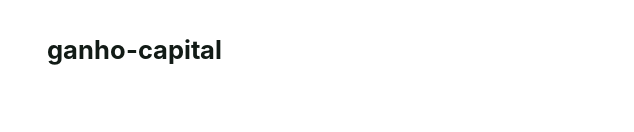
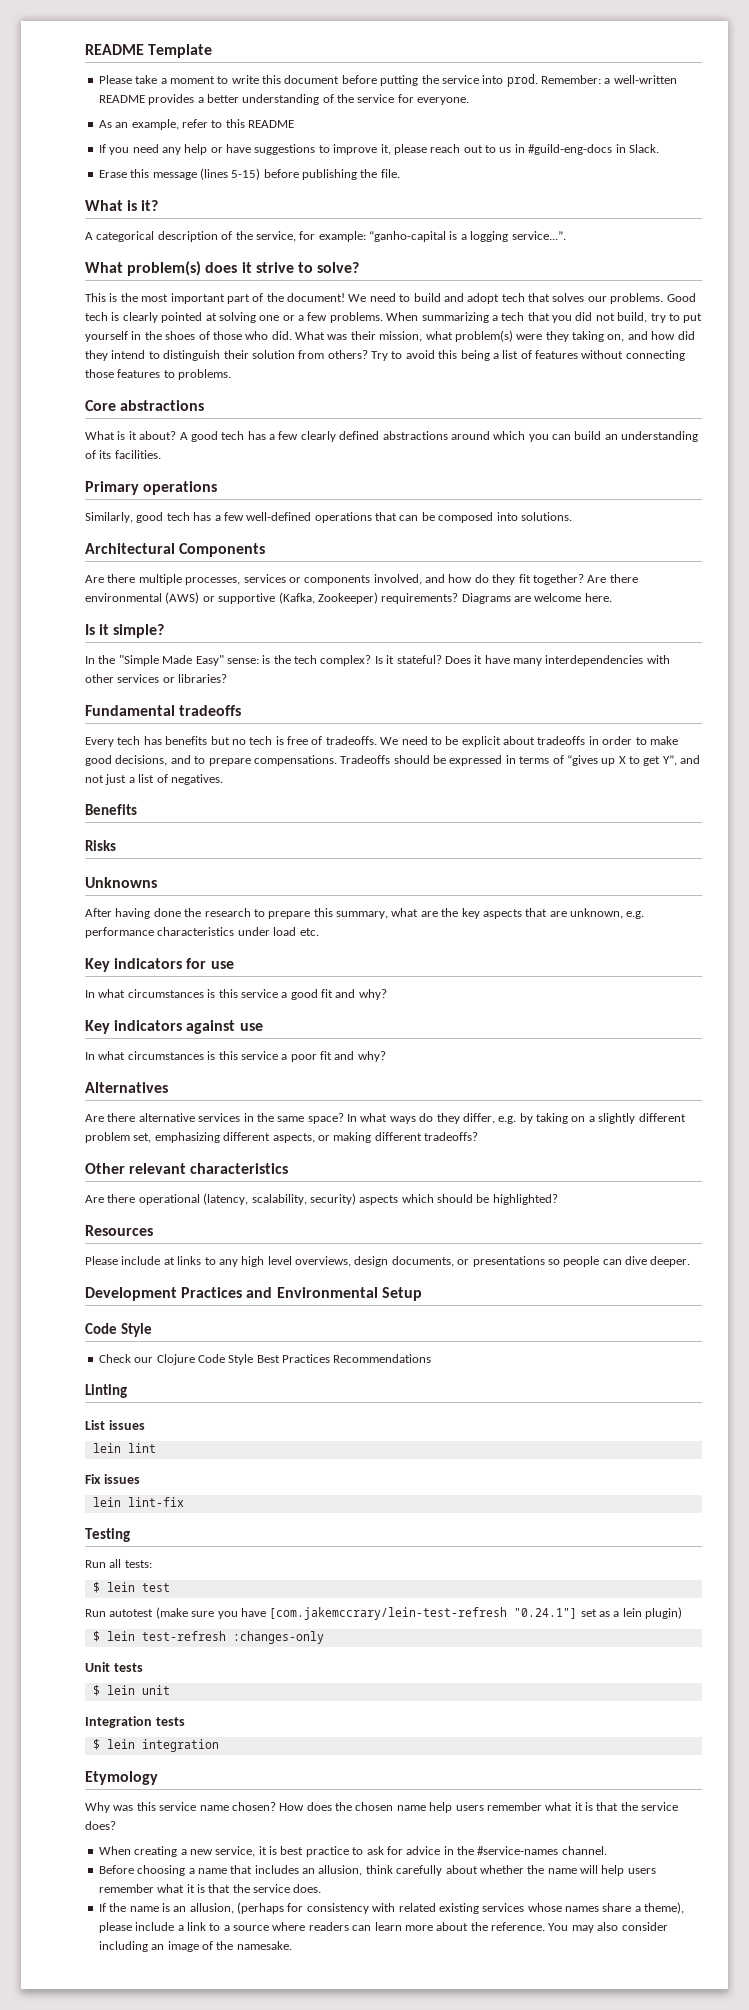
- ganho-capital
+ README Template
+ Please take a moment to write this document before putting the service into prod. Remember: a well-written README provides a better understanding of the service for everyone.
+ As an example, refer to this README
+ If you need any help or have suggestions to improve it, please reach out to us in #guild-eng-docs in Slack.
+ Erase this message (lines 5-15) before publishing the file.
+ What is it?
+ A categorical description of the service, for example: “ganho-capital is a logging service...”.
+ What problem(s) does it strive to solve?
+ This is the most important part of the document! We need to build and adopt tech that solves our problems. Good tech is clearly pointed at solving one or a few problems. When summarizing a tech that you did not build, try to put yourself in the shoes of those who did. What was their mission, what problem(s) were they taking on, and how did they intend to distinguish their solution from others? Try to avoid this being a list of features without connecting those features to problems.
+ Core abstractions
+ What is it about? A good tech has a few clearly defined abstractions around which you can build an understanding of its facilities.
+ Primary operations
+ Similarly, good tech has a few well-defined operations that can be composed into solutions.
+ Architectural Components
+ Are there multiple processes, services or components involved, and how do they fit together? Are there environmental (AWS) or supportive (Kafka, Zookeeper) requirements? Diagrams are welcome here.
+ Is it simple?
+ In the "Simple Made Easy" sense: is the tech complex? Is it stateful? Does it have many interdependencies with other services or libraries?
+ Fundamental tradeoffs
+ Every tech has benefits but no tech is free of tradeoffs. We need to be explicit about tradeoffs in order to make good decisions, and to prepare compensations. Tradeoffs should be expressed in terms of “gives up X to get Y”, and not just a list of negatives.
+ Benefits
+ Risks
+ Unknowns
+ After having done the research to prepare this summary, what are the key aspects that are unknown, e.g. performance characteristics under load etc.
+ Key indicators for use
+ In what circumstances is this service a good fit and why?
+ Key indicators against use
+ In what circumstances is this service a poor fit and why?
+ Alternatives
+ Are there alternative services in the same space? In what ways do they differ, e.g. by taking on a slightly different problem set, emphasizing different aspects, or making different tradeoffs?
+ Other relevant characteristics
+ Are there operational (latency, scalability, security) aspects which should be highlighted?
+ Resources
+ Please include at links to any high level overviews, design documents, or presentations so people can dive deeper.
+ Development Practices and Environmental Setup
+ Code Style
+ Check our Clojure Code Style Best Practices Recommendations
+ Linting
+ List issues
+ lein lint
+ Fix issues
+ lein lint-fix
+ Testing
+ Run all tests:
+ $ lein test
+ Run autotest (make sure you have [com.jakemccrary/lein-test-refresh "0.24.1"] set as a lein plugin)
+ $ lein test-refresh :changes-only
+ Unit tests
+ $ lein unit
+ Integration tests
+ $ lein integration
+ Etymology
+ Why was this service name chosen? How does the chosen name help users remember what it is that the service does?
+ When creating a new service, it is best practice to ask for advice in the #service-names channel.
+ Before choosing a name that includes an allusion, think carefully about whether the name will help users remember what it is that the service does.
+ If the name is an allusion, (perhaps for consistency with related existing services whose names share a theme), please include a link to a source where readers can learn more about the reference. You may also consider including an image of the namesake.

